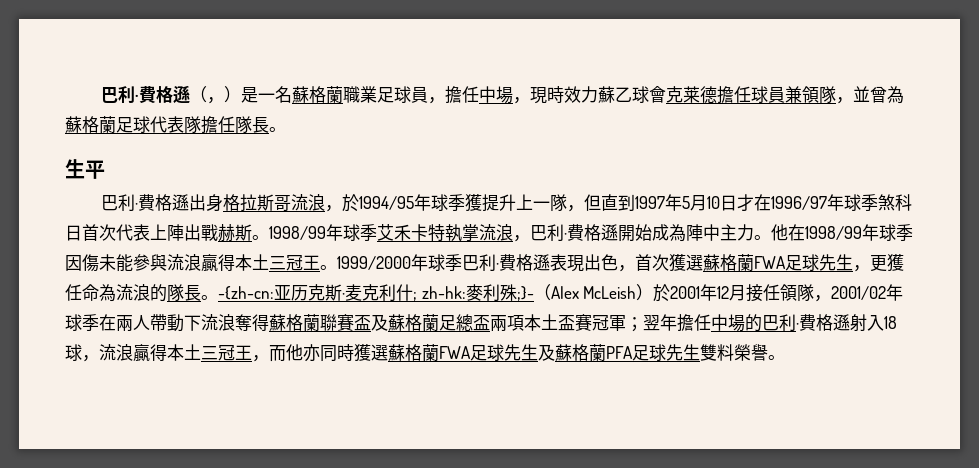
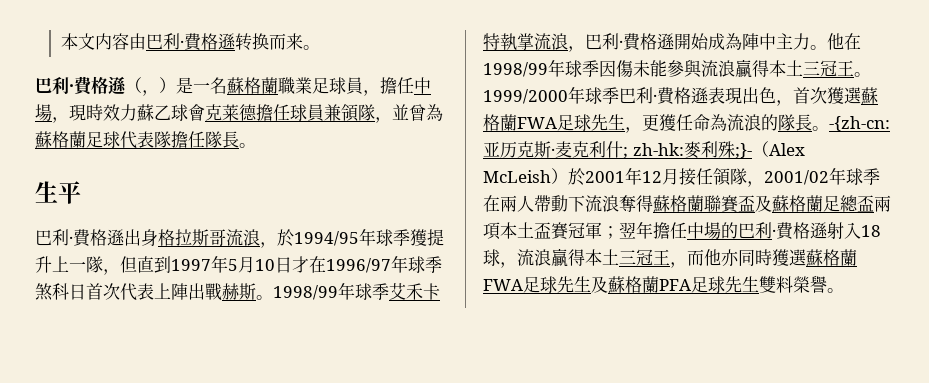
+ 本文内容由巴利·費格遜转换而来。

